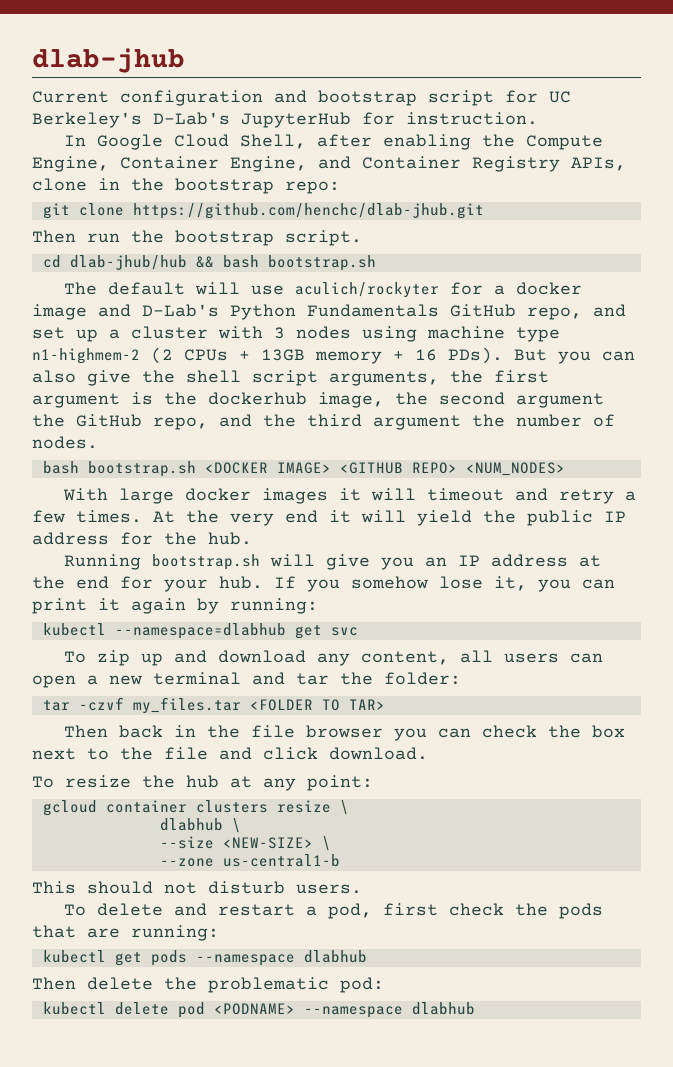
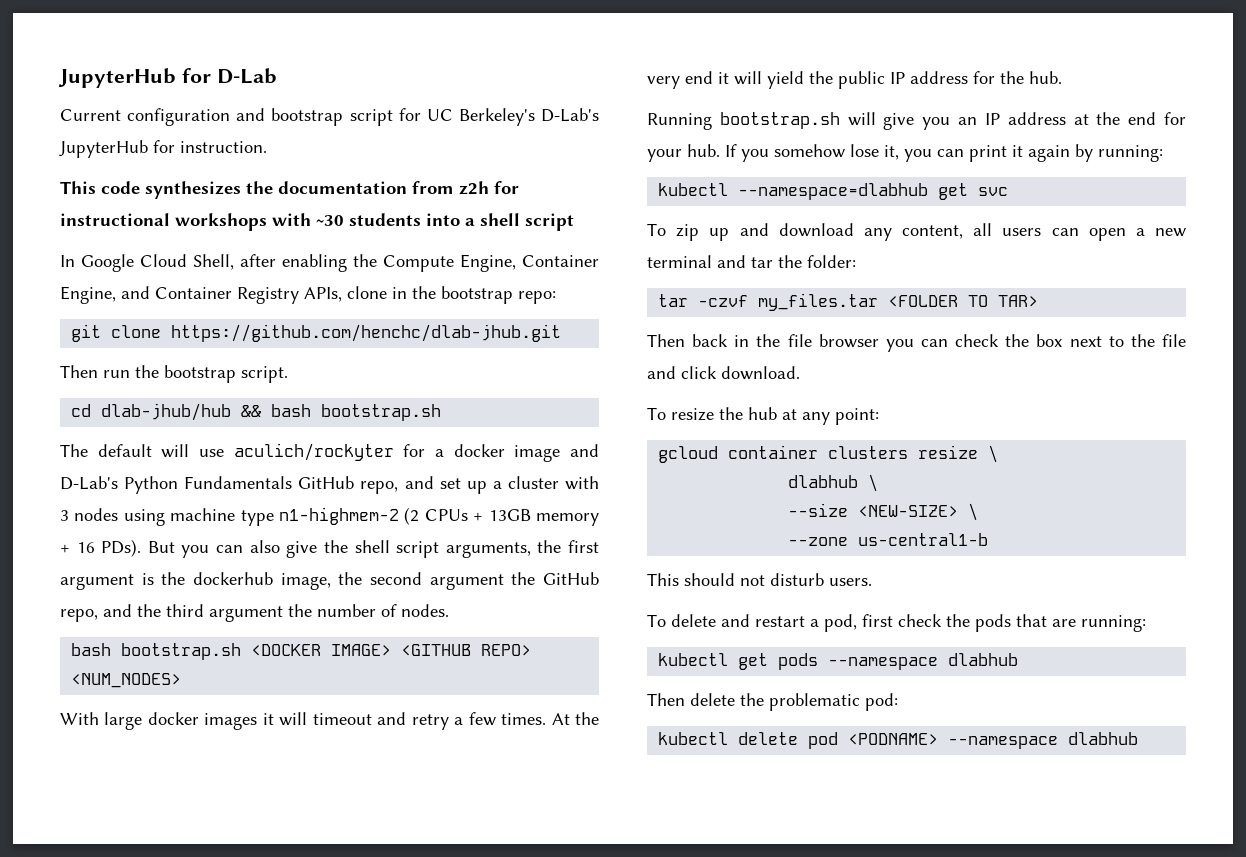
- dlab-jhub
+ JupyterHub for D-Lab
+ This code synthesizes the documentation from z2h for instructional workshops with ~30 students into a shell script

